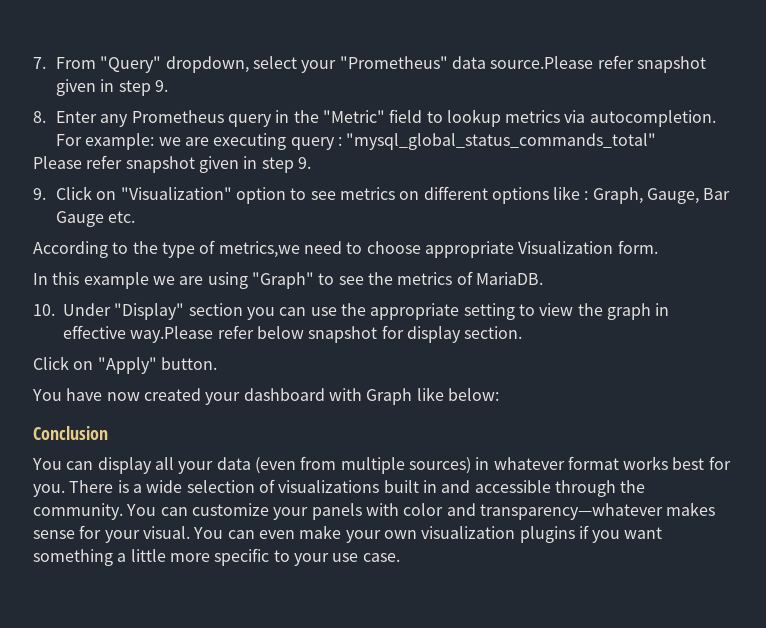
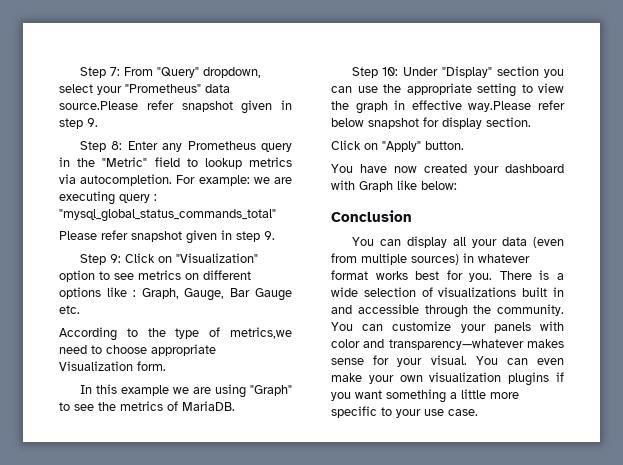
- 7. From "Query" dropdown, select your "Prometheus" data source.Please refer snapshot given in step 9.
+ Step 7: From "Query" dropdown, select your "Prometheus" data source.Please refer snapshot given in step 9.
- 8. Enter any Prometheus query in the "Metric" field to lookup metrics via autocompletion.
+ Step 8: Enter any Prometheus query in the "Metric" field to lookup metrics via autocompletion.
- 9. Click on "Visualization" option to see metrics on different options like : Graph, Gauge, Bar Gauge etc.
+ Step 9: Click on "Visualization" option to see metrics on different options like : Graph, Gauge, Bar Gauge etc.
- 10. Under "Display" section you can use the appropriate setting to view the graph in effective way.Please refer below snapshot for display section.
+ Step 10: Under "Display" section you can use the appropriate setting to view the graph in effective way.Please refer below snapshot for display section.

